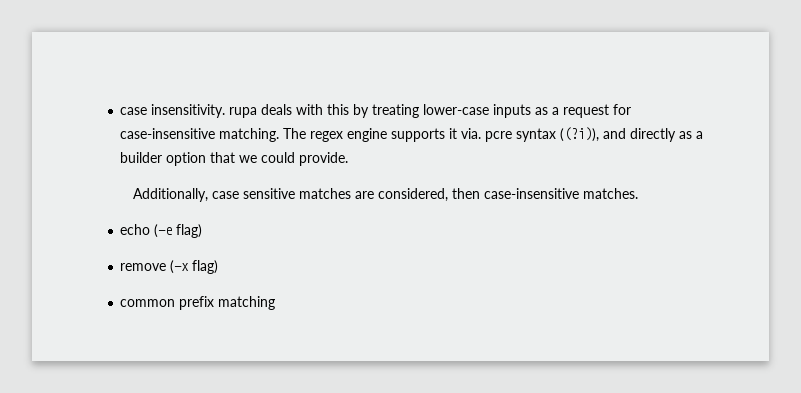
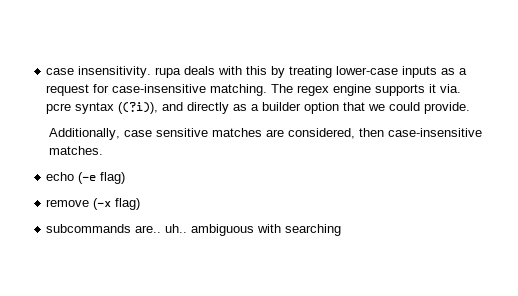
- common prefix matching
+ subcommands are.. uh.. ambiguous with searching

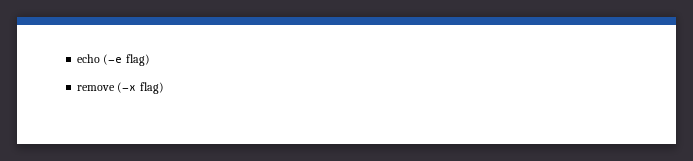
- case insensitivity. rupa deals with this by treating lower-case inputs as a request for case-insensitive matching. The regex engine supports it via. pcre syntax ((?i)), and directly as a builder option that we could provide.
- Additionally, case sensitive matches are considered, then case-insensitive matches.
- subcommands are.. uh.. ambiguous with searching

